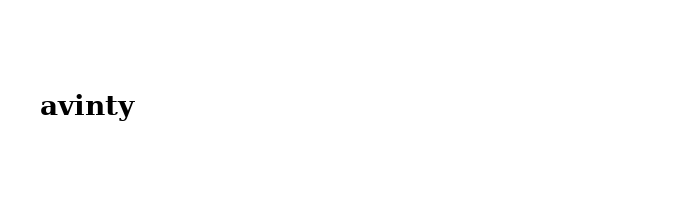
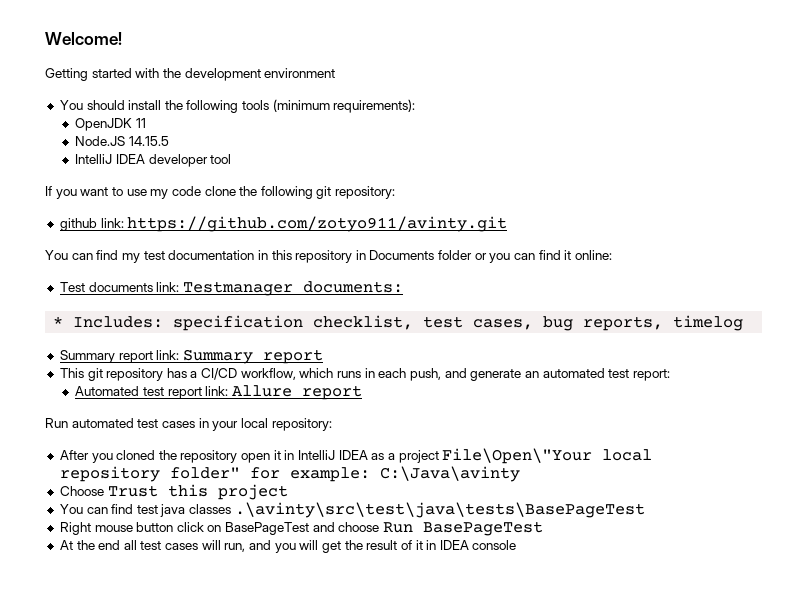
- avinty
+ Welcome!
+ Getting started with the development environment
+ You should install the following tools (minimum requirements):
+ OpenJDK 11
+ Node.JS 14.15.5
+ IntelliJ IDEA developer tool
+ If you want to use my code clone the following git repository:
+ github link: https://github.com/zotyo911/avinty.git
+ You can find my test documentation in this repository in Documents folder or you can find it online:
+ Test documents link: Testmanager documents:
+ * Includes: specification checklist, test cases, bug reports, timelog
+ Summary report link: Summary report
+ This git repository has a CI/CD workflow, which runs in each push, and generate an automated test report:
+ Automated test report link: Allure report
+ Run automated test cases in your local repository:
+ After you cloned the repository open it in IntelliJ IDEA as a project File\Open\"Your local repository folder" for example: C:\Java\avinty
+ Choose Trust this project
+ You can find test java classes .\avinty\src\test\java\tests\BasePageTest
+ Right mouse button click on BasePageTest and choose Run BasePageTest
+ At the end all test cases will run, and you will get the result of it in IDEA console

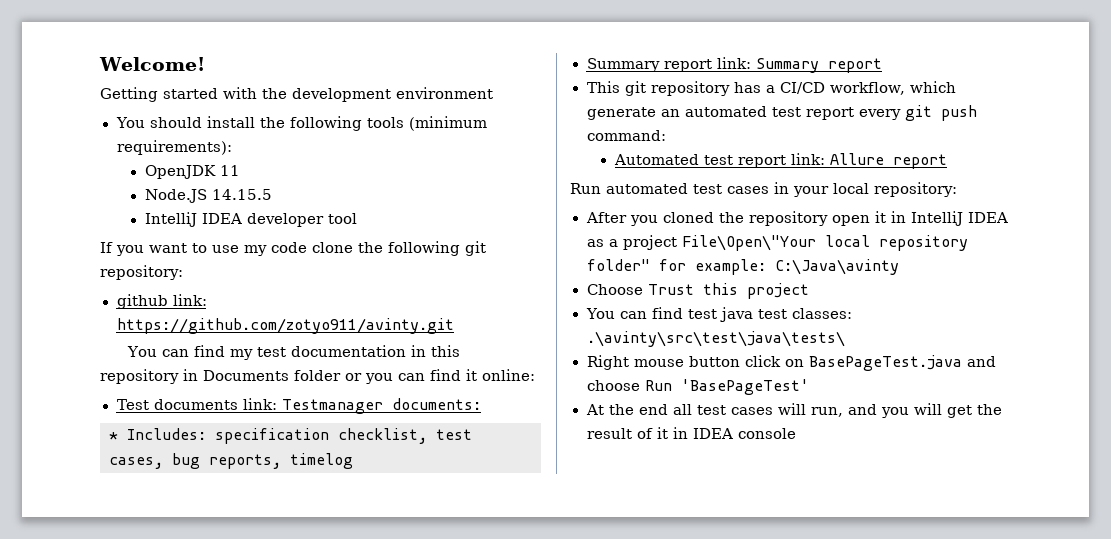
- This git repository has a CI/CD workflow, which runs in each push, and generate an automated test report:
+ This git repository has a CI/CD workflow, which generate an automated test report every git push command:
- You can find test java classes .\avinty\src\test\java\tests\BasePageTest
+ You can find test java test classes: .\avinty\src\test\java\tests\
- Right mouse button click on BasePageTest and choose Run BasePageTest
+ Right mouse button click on BasePageTest.java and choose Run 'BasePageTest'

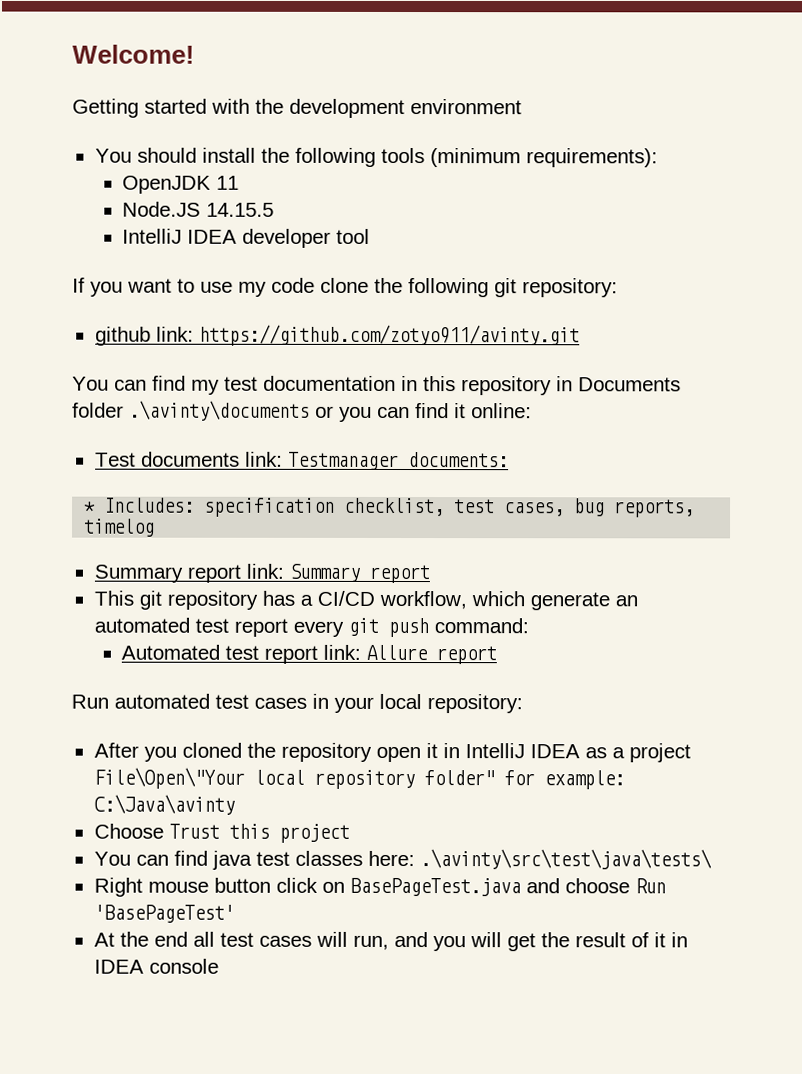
- You can find my test documentation in this repository in Documents folder or you can find it online:
+ You can find my test documentation in this repository in Documents folder .\avinty\documents or you can find it online:
- You can find test java test classes: .\avinty\src\test\java\tests\
+ You can find java test classes here: .\avinty\src\test\java\tests\

